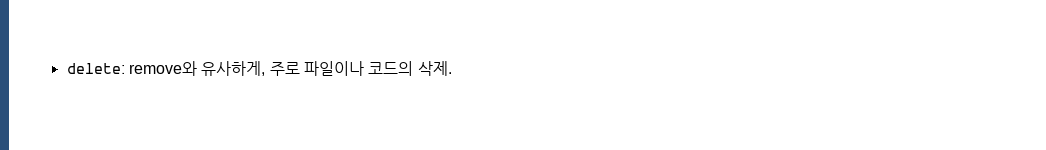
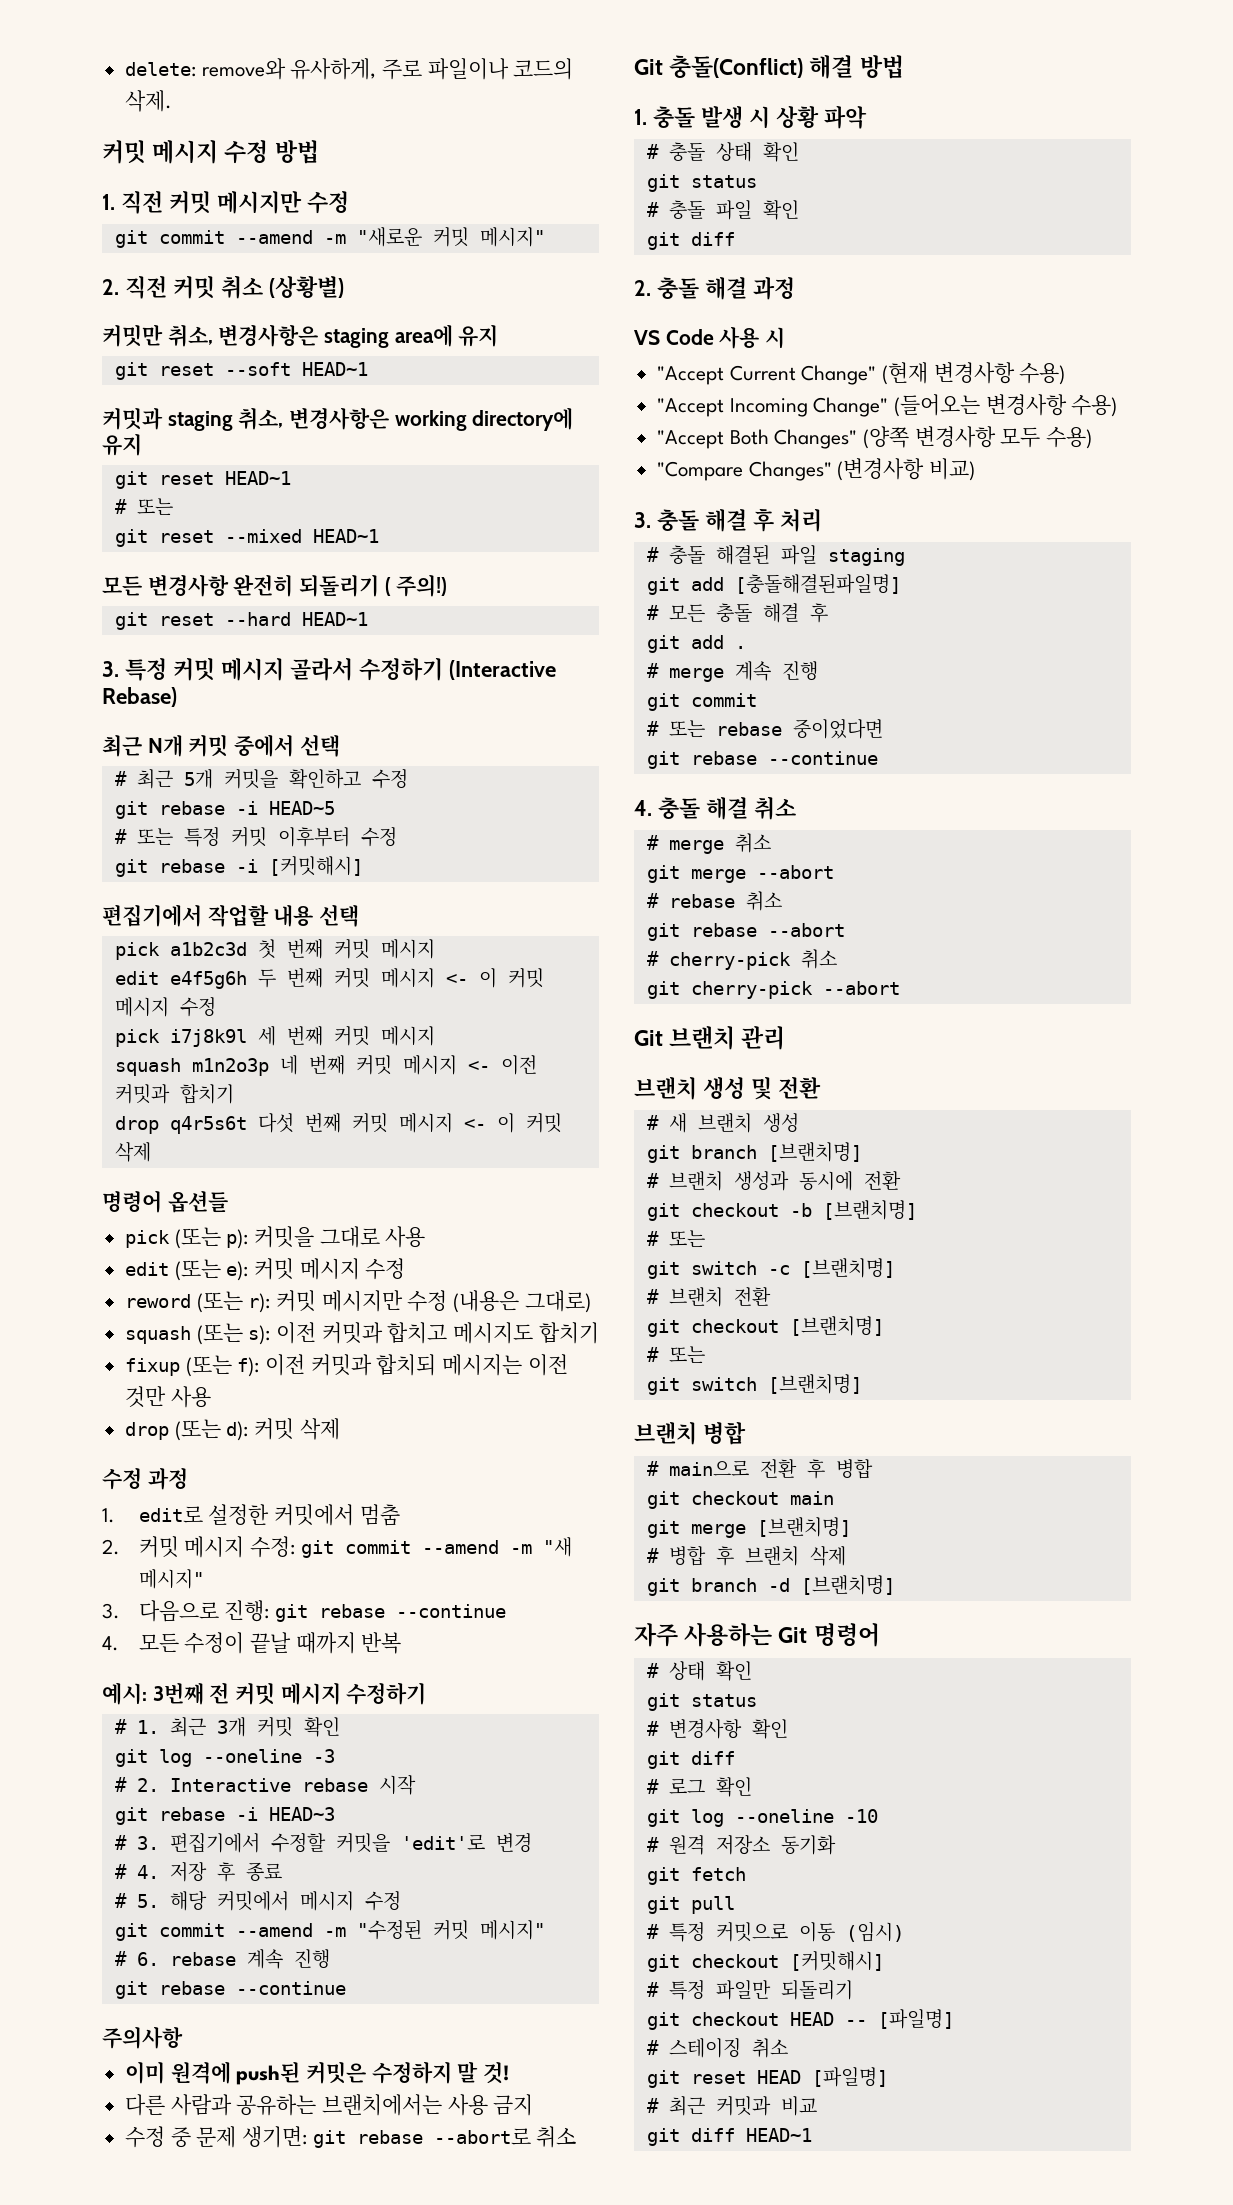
+ 커밋 메시지 수정 방법
+ 1. 직전 커밋 메시지만 수정
+ git commit --amend -m "새로운 커밋 메시지"
+ 2. 직전 커밋 취소 (상황별)
+ 커밋만 취소, 변경사항은 staging area에 유지
+ git reset --soft HEAD~1
+ 커밋과 staging 취소, 변경사항은 working directory에 유지
+ git reset HEAD~1
+ # 또는
+ git reset --mixed HEAD~1
+ 모든 변경사항 완전히 되돌리기 ( 주의!)
+ git reset --hard HEAD~1
+ 3. 특정 커밋 메시지 골라서 수정하기 (Interactive Rebase)
+ 최근 N개 커밋 중에서 선택
+ # 최근 5개 커밋을 확인하고 수정
+ git rebase -i HEAD~5
+ # 또는 특정 커밋 이후부터 수정
+ git rebase -i [커밋해시]
+ 편집기에서 작업할 내용 선택
+ pick a1b2c3d 첫 번째 커밋 메시지
+ edit e4f5g6h 두 번째 커밋 메시지 <- 이 커밋 메시지 수정
+ pick i7j8k9l 세 번째 커밋 메시지
+ squash m1n2o3p 네 번째 커밋 메시지 <- 이전 커밋과 합치기
+ drop q4r5s6t 다섯 번째 커밋 메시지 <- 이 커밋 삭제
+ 명령어 옵션들
+ pick (또는 p): 커밋을 그대로 사용
+ edit (또는 e): 커밋 메시지 수정
+ reword (또는 r): 커밋 메시지만 수정 (내용은 그대로)
+ squash (또는 s): 이전 커밋과 합치고 메시지도 합치기
+ fixup (또는 f): 이전 커밋과 합치되 메시지는 이전 것만 사용
+ drop (또는 d): 커밋 삭제
+ 수정 과정
+ 1. edit로 설정한 커밋에서 멈춤
+ 2. 커밋 메시지 수정: git commit --amend -m "새 메시지"
+ 3. 다음으로 진행: git rebase --continue
+ 4. 모든 수정이 끝날 때까지 반복
+ 예시: 3번째 전 커밋 메시지 수정하기
+ # 1. 최근 3개 커밋 확인
+ git log --oneline -3
+ # 2. Interactive rebase 시작
+ git rebase -i HEAD~3
+ # 3. 편집기에서 수정할 커밋을 'edit'로 변경
+ # 4. 저장 후 종료
+ # 5. 해당 커밋에서 메시지 수정
+ git commit --amend -m "수정된 커밋 메시지"
+ # 6. rebase 계속 진행
+ git rebase --continue
+ 주의사항
+ 이미 원격에 push된 커밋은 수정하지 말 것!
+ 다른 사람과 공유하는 브랜치에서는 사용 금지
+ 수정 중 문제 생기면: git rebase --abort로 취소
+ Git 충돌(Conflict) 해결 방법
+ 1. 충돌 발생 시 상황 파악
+ # 충돌 상태 확인
+ git status
+ # 충돌 파일 확인
+ git diff
+ 2. 충돌 해결 과정
+ VS Code 사용 시
+ "Accept Current Change" (현재 변경사항 수용)
+ "Accept Incoming Change" (들어오는 변경사항 수용)
+ "Accept Both Changes" (양쪽 변경사항 모두 수용)
+ "Compare Changes" (변경사항 비교)
+ 3. 충돌 해결 후 처리
+ # 충돌 해결된 파일 staging
+ git add [충돌해결된파일명]
+ # 모든 충돌 해결 후
+ git add .
+ # merge 계속 진행
+ git commit
+ # 또는 rebase 중이었다면
+ git rebase --continue
+ 4. 충돌 해결 취소
+ # merge 취소
+ git merge --abort
+ # rebase 취소
+ git rebase --abort
+ # cherry-pick 취소
+ git cherry-pick --abort
+ Git 브랜치 관리
+ 브랜치 생성 및 전환
+ # 새 브랜치 생성
+ git branch [브랜치명]
+ # 브랜치 생성과 동시에 전환
+ git checkout -b [브랜치명]
+ # 또는
+ git switch -c [브랜치명]
+ # 브랜치 전환
+ git checkout [브랜치명]
+ # 또는
+ git switch [브랜치명]
+ 브랜치 병합
+ # main으로 전환 후 병합
+ git checkout main
+ git merge [브랜치명]
+ # 병합 후 브랜치 삭제
+ git branch -d [브랜치명]
+ 자주 사용하는 Git 명령어
+ # 상태 확인
+ git status
+ # 변경사항 확인
+ git diff
+ # 로그 확인
+ git log --oneline -10
+ # 원격 저장소 동기화
+ git fetch
+ git pull
+ # 특정 커밋으로 이동 (임시)
+ git checkout [커밋해시]
+ # 특정 파일만 되돌리기
+ git checkout HEAD -- [파일명]
+ # 스테이징 취소
+ git reset HEAD [파일명]
+ # 최근 커밋과 비교
+ git diff HEAD~1

